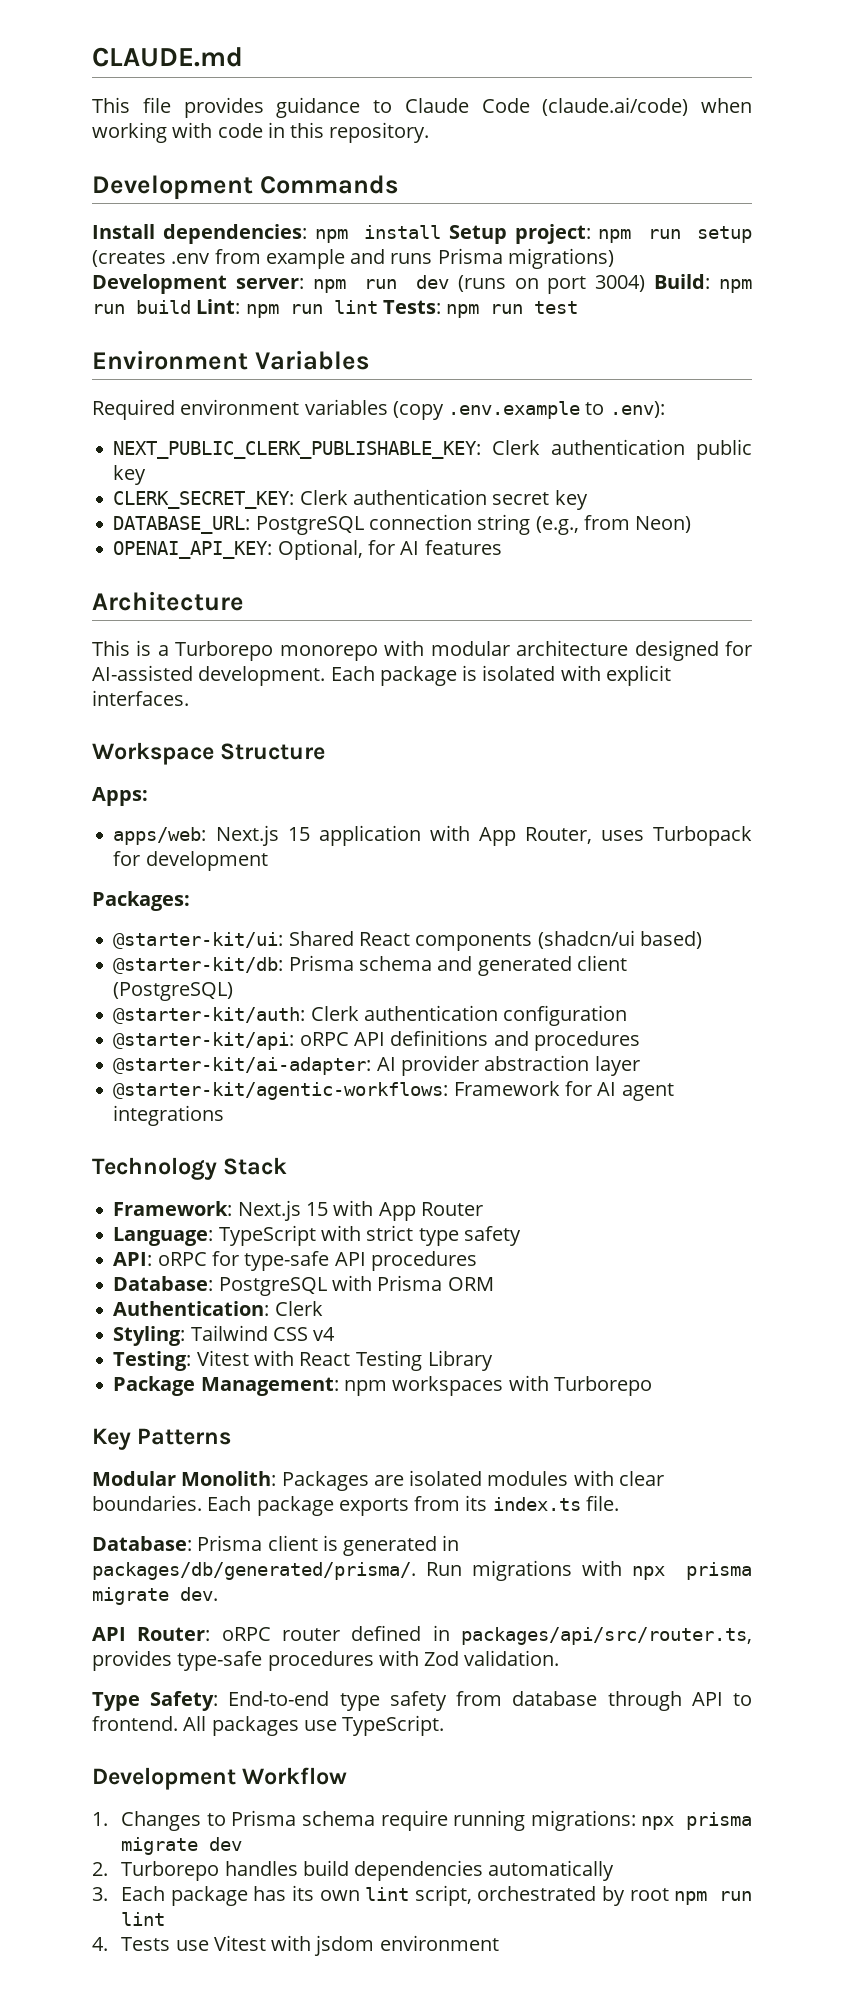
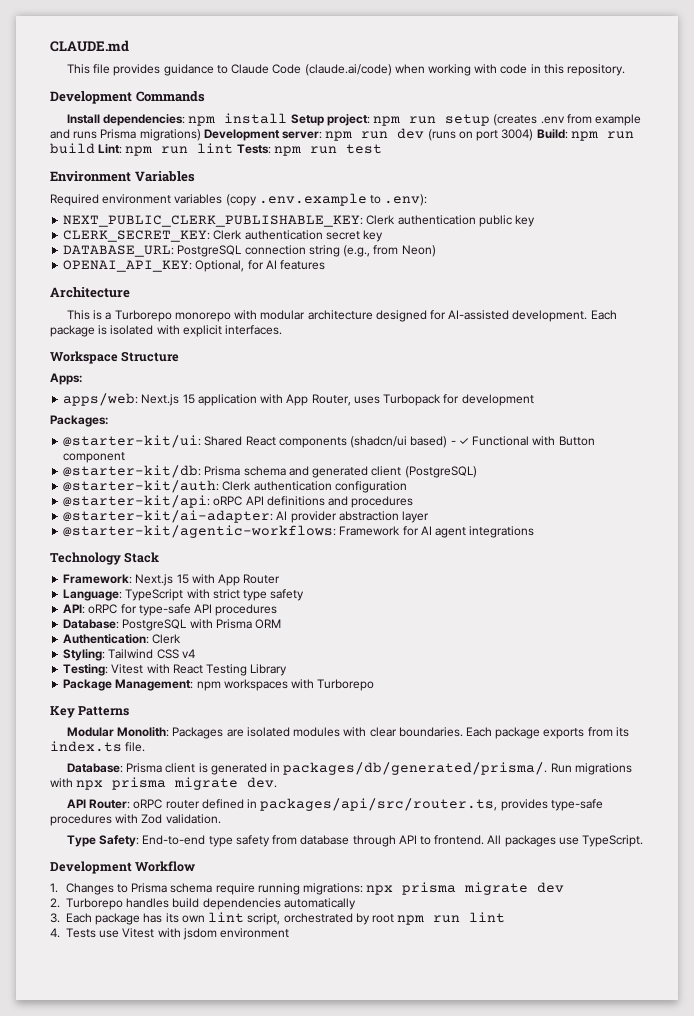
- @starter-kit/ui: Shared React components (shadcn/ui based)
+ @starter-kit/ui: Shared React components (shadcn/ui based) - ✓ Functional with Button component

